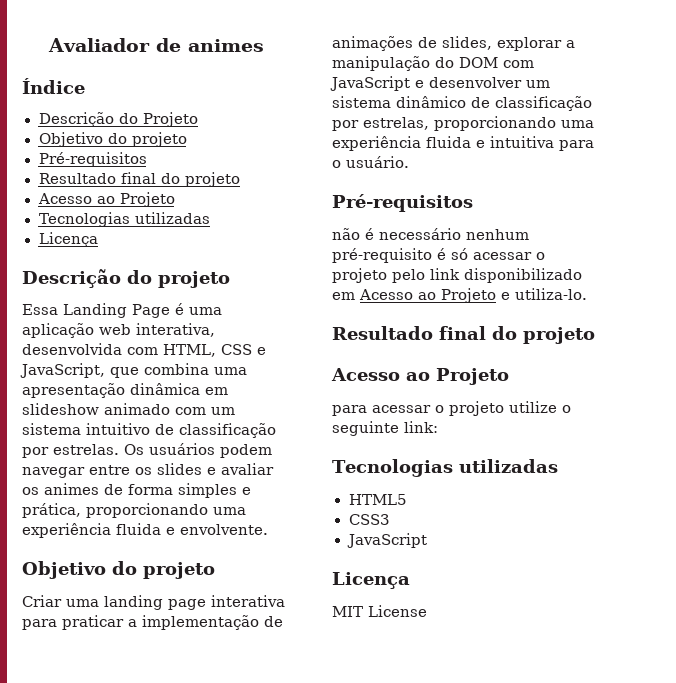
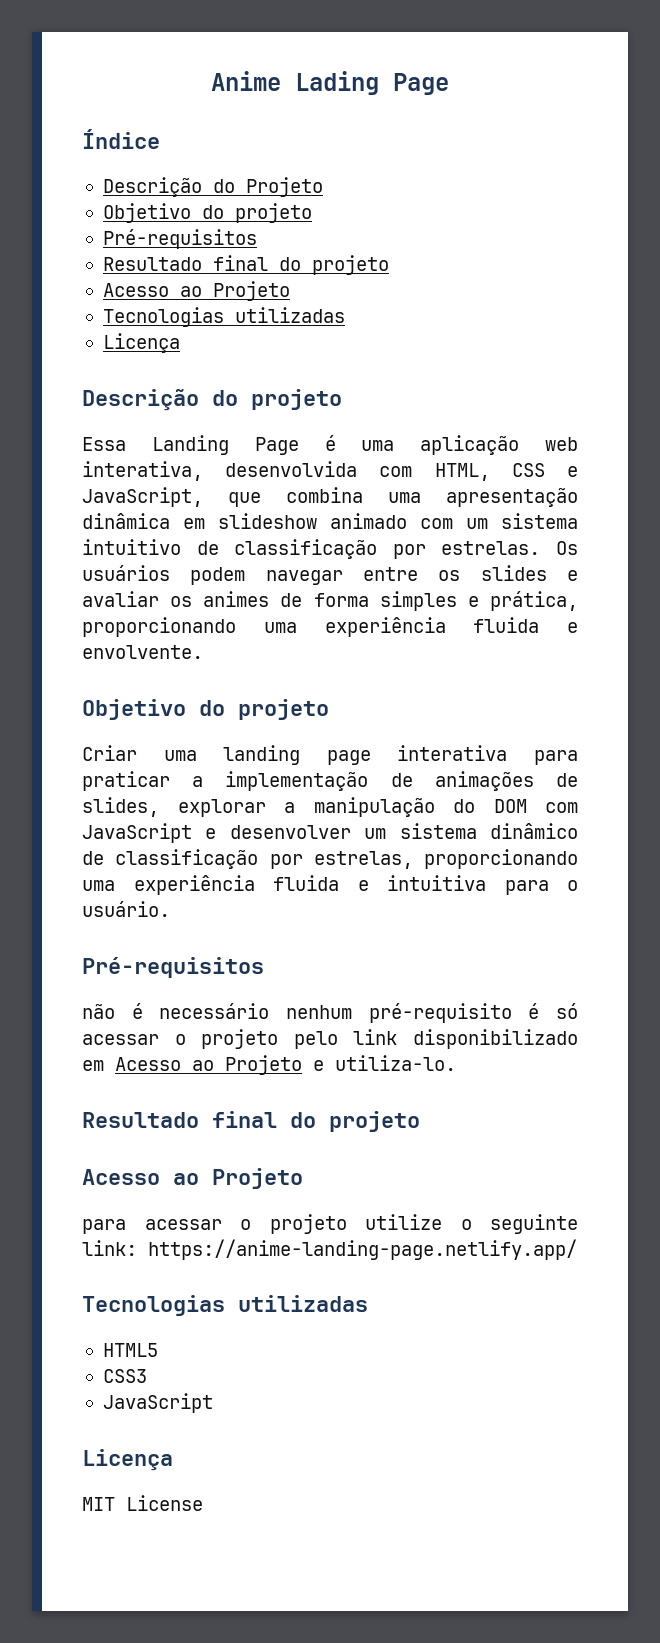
- Avaliador de animes
+ Anime Lading Page
- para acessar o projeto utilize o seguinte link:
+ para acessar o projeto utilize o seguinte link: https://anime-landing-page.netlify.app/

